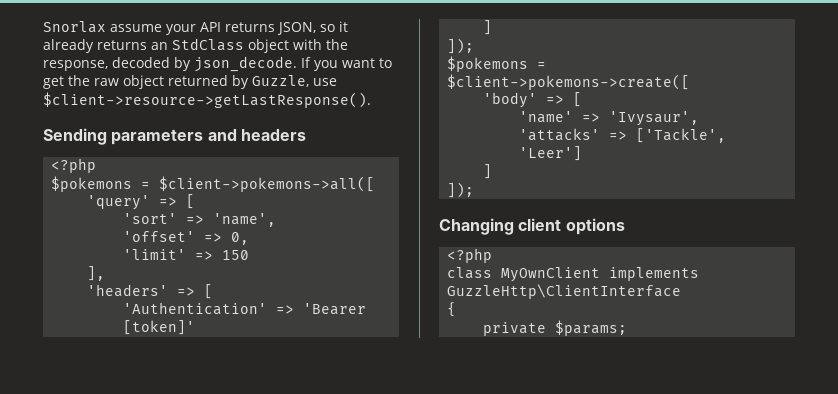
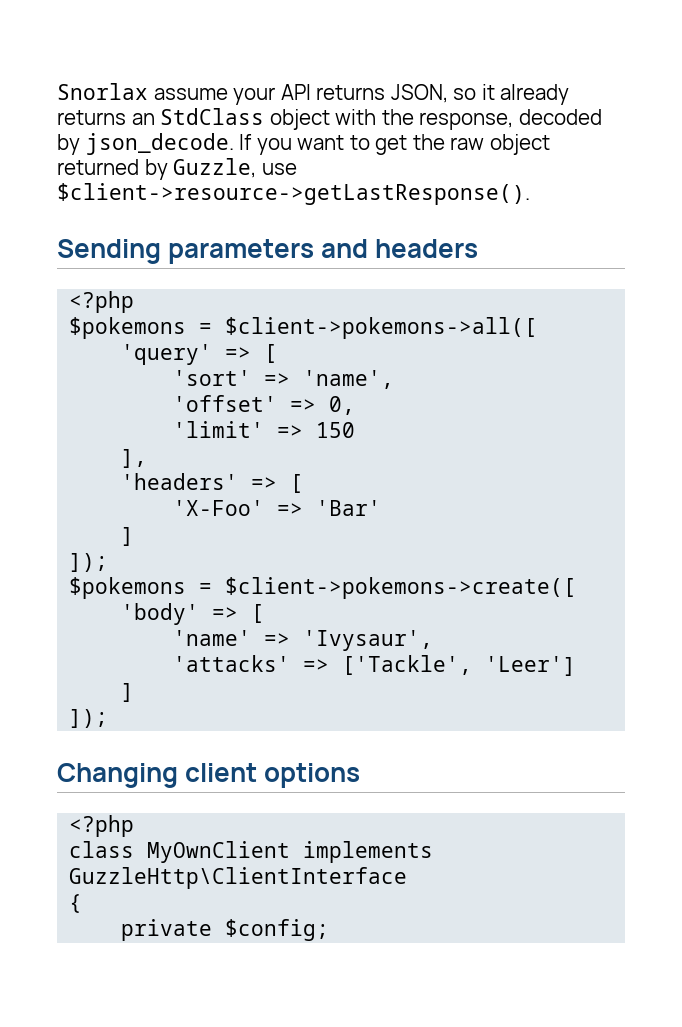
- 'Authentication' => 'Bearer [token]'
+ 'X-Foo' => 'Bar'
- private $params;
+ private $config;

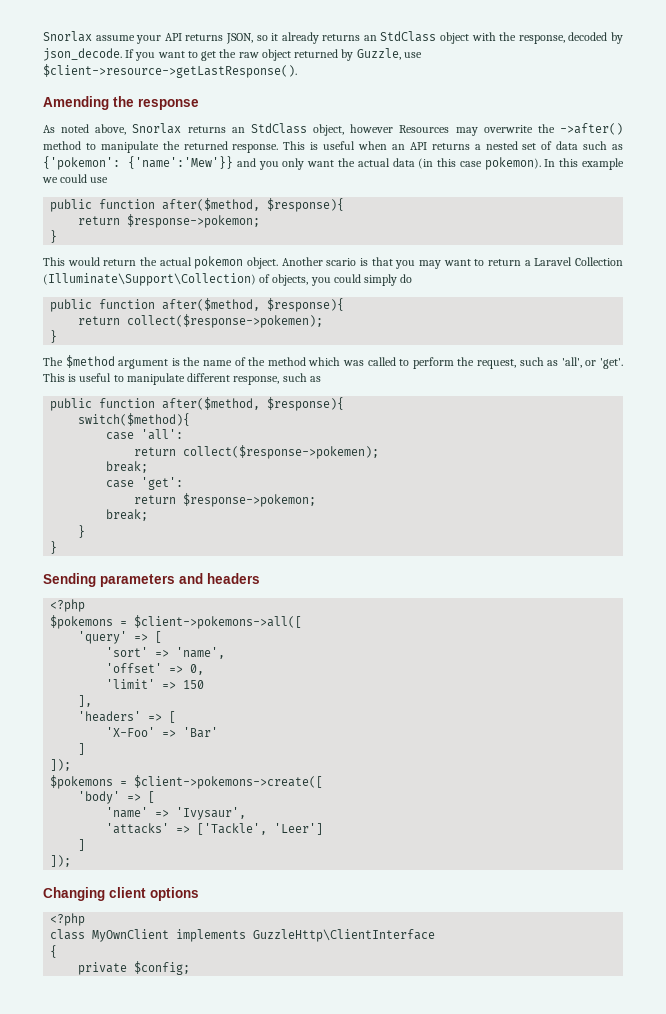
+ Amending the response
+ As noted above, Snorlax returns an StdClass object, however Resources may overwrite the ->after() method to manipulate the returned response. This is useful when an API returns a nested set of data such as {'pokemon': {'name':'Mew'}} and you only want the actual data (in this case pokemon). In this example we could use
+ public function after($method, $response){
+ return $response->pokemon;
+ }
+ This would return the actual pokemon object. Another scario is that you may want to return a Laravel Collection (Illuminate\Support\Collection) of objects, you could simply do
+ public function after($method, $response){
+ return collect($response->pokemen);
+ }
+ The $method argument is the name of the method which was called to perform the request, such as 'all', or 'get'. This is useful to manipulate different response, such as
+ public function after($method, $response){
+ switch($method){
+ case 'all':
+ return collect($response->pokemen);
+ break;
+ case 'get':
+ return $response->pokemon;
+ break;
+ }
+ }

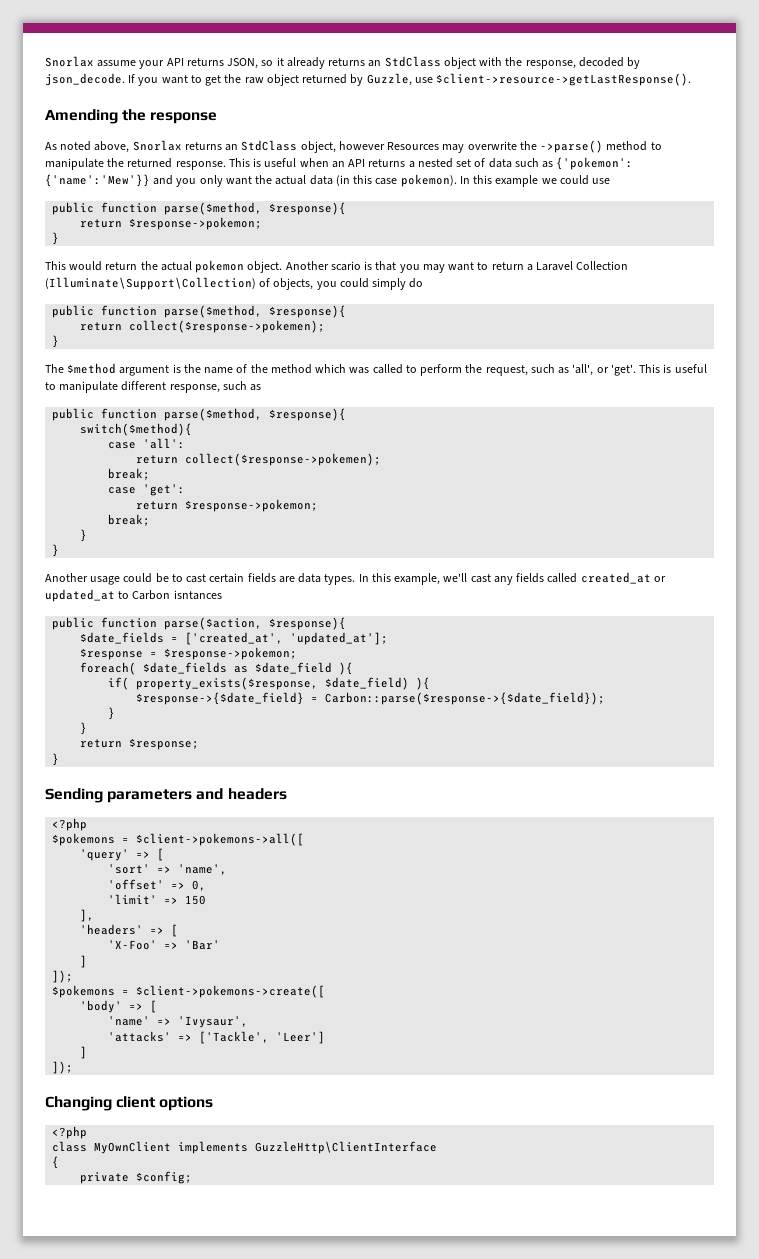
- As noted above, Snorlax returns an StdClass object, however Resources may overwrite the ->after() method to manipulate the returned response.
+ As noted above, Snorlax returns an StdClass object, however Resources may overwrite the ->parse() method to manipulate the returned response.
  In this example we could use
- public function after($method, $response){
+ public function parse($method, $response){
  Another scario is that you may want to return a Laravel Collection (Illuminate\Support\Collection) of objects, you could simply do
- public function after($method, $response){
+ public function parse($method, $response){
  This is useful to manipulate different response, such as
- public function after($method, $response){
+ public function parse($method, $response){
+ Another usage could be to cast certain fields are data types. In this example, we'll cast any fields called created_at or updated_at to Carbon isntances
+ public function parse($action, $response){
+ $date_fields = ['created_at', 'updated_at'];
+ $response = $response->pokemon;
+ foreach( $date_fields as $date_field ){
+ if( property_exists($response, $date_field) ){
+ $response->{$date_field} = Carbon::parse($response->{$date_field});
+ }
+ }
+ return $response;
+ }

